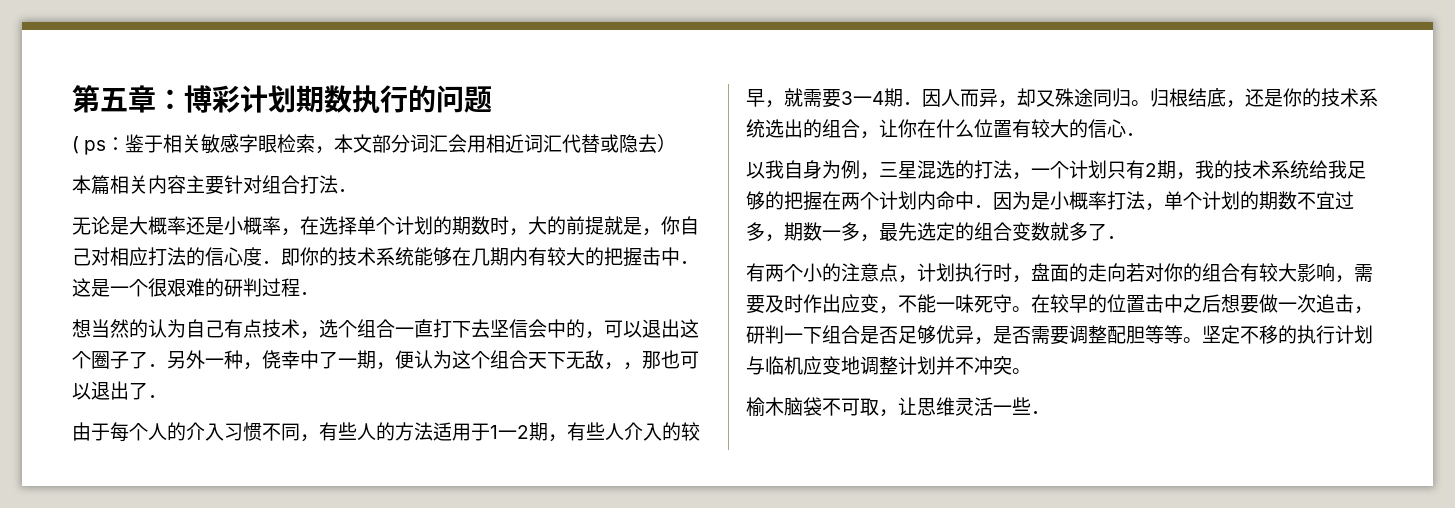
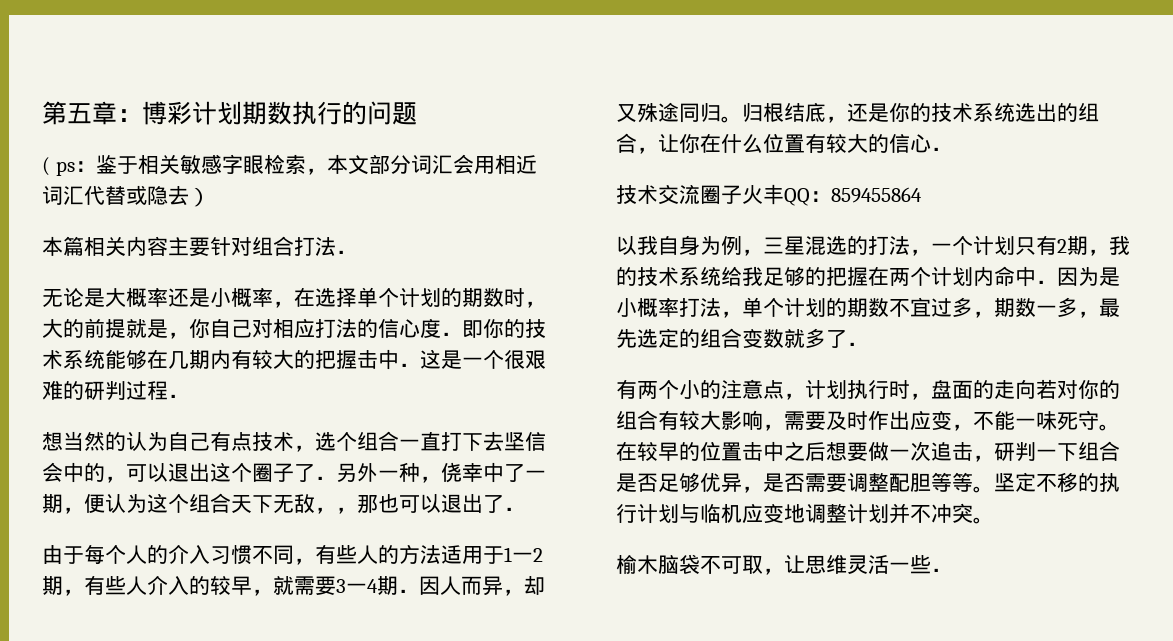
+ 技术交流圈子火丰QQ：859455864

